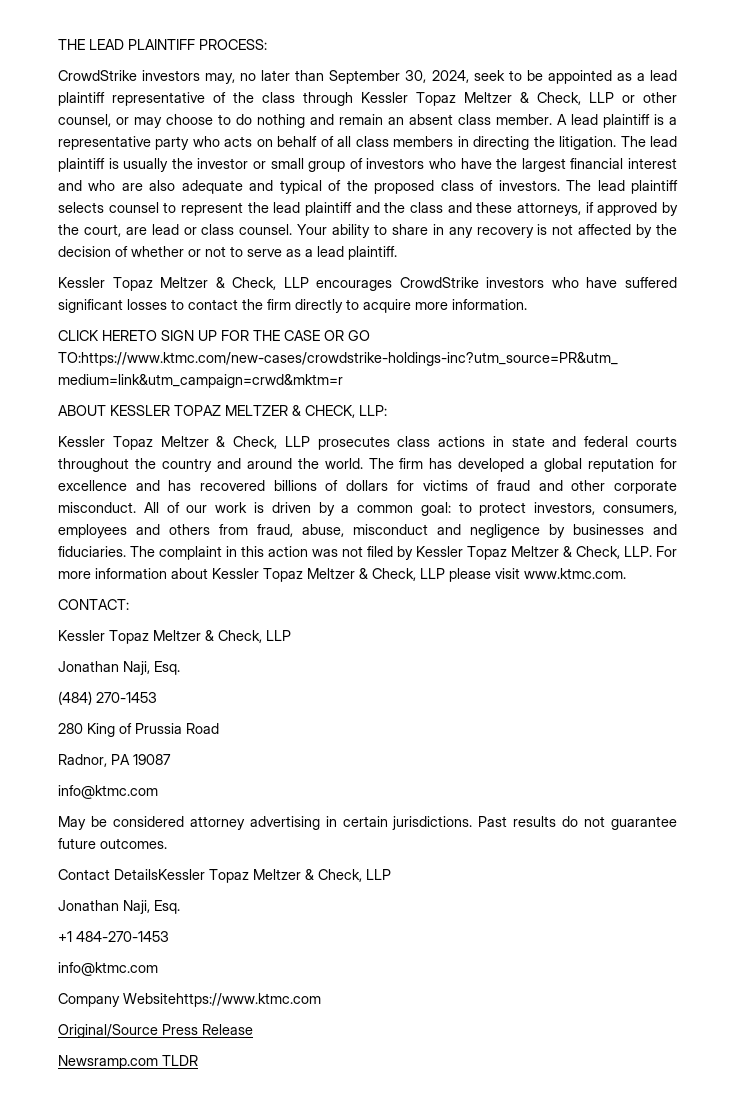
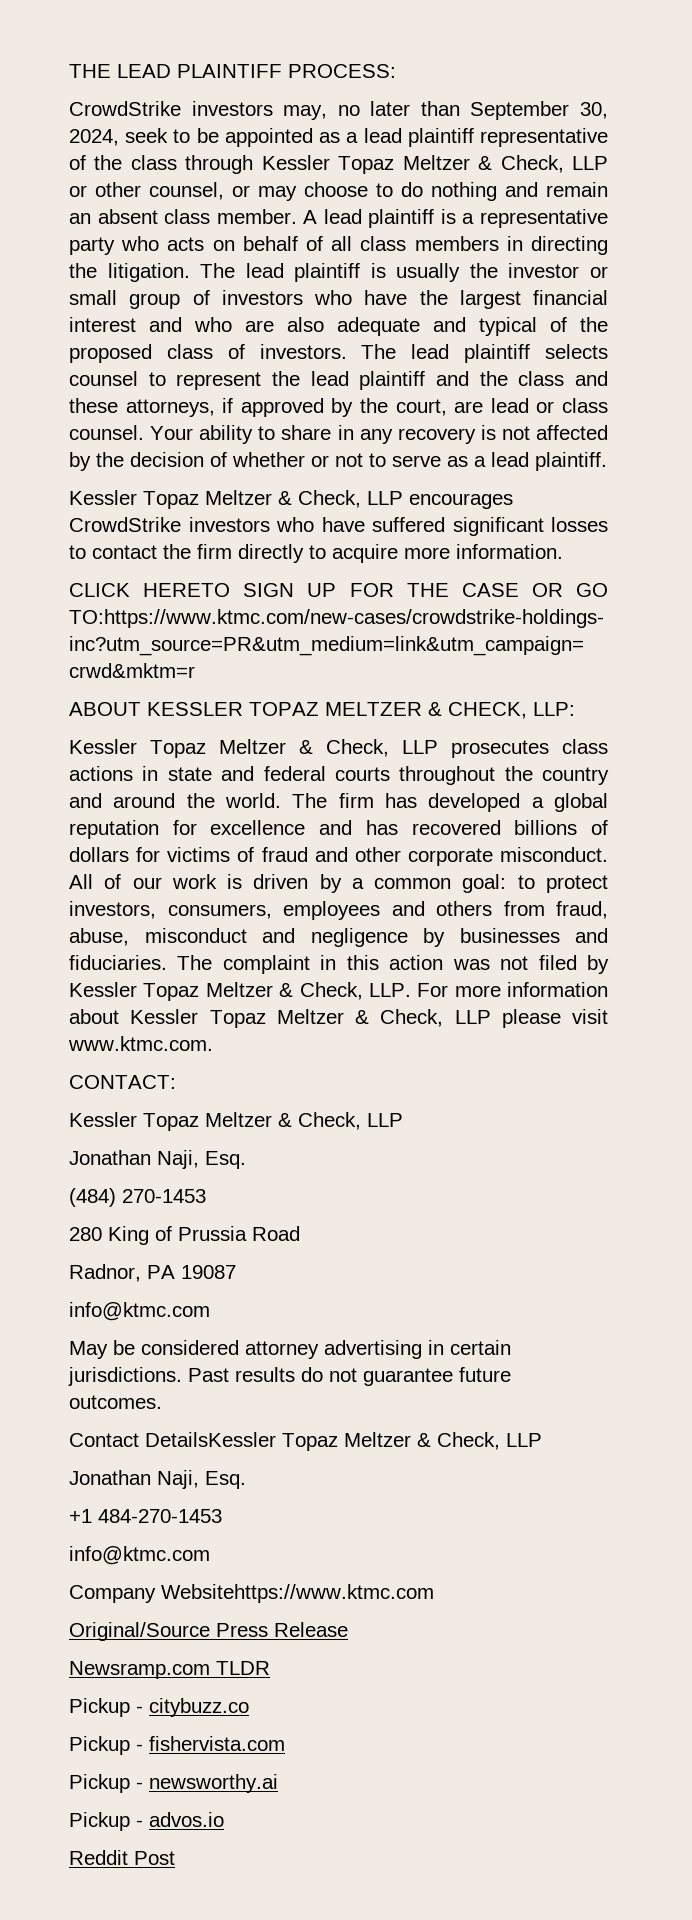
+ Pickup - citybuzz.co
+ Pickup - fishervista.com
+ Pickup - newsworthy.ai
+ Pickup - advos.io
+ Reddit Post

